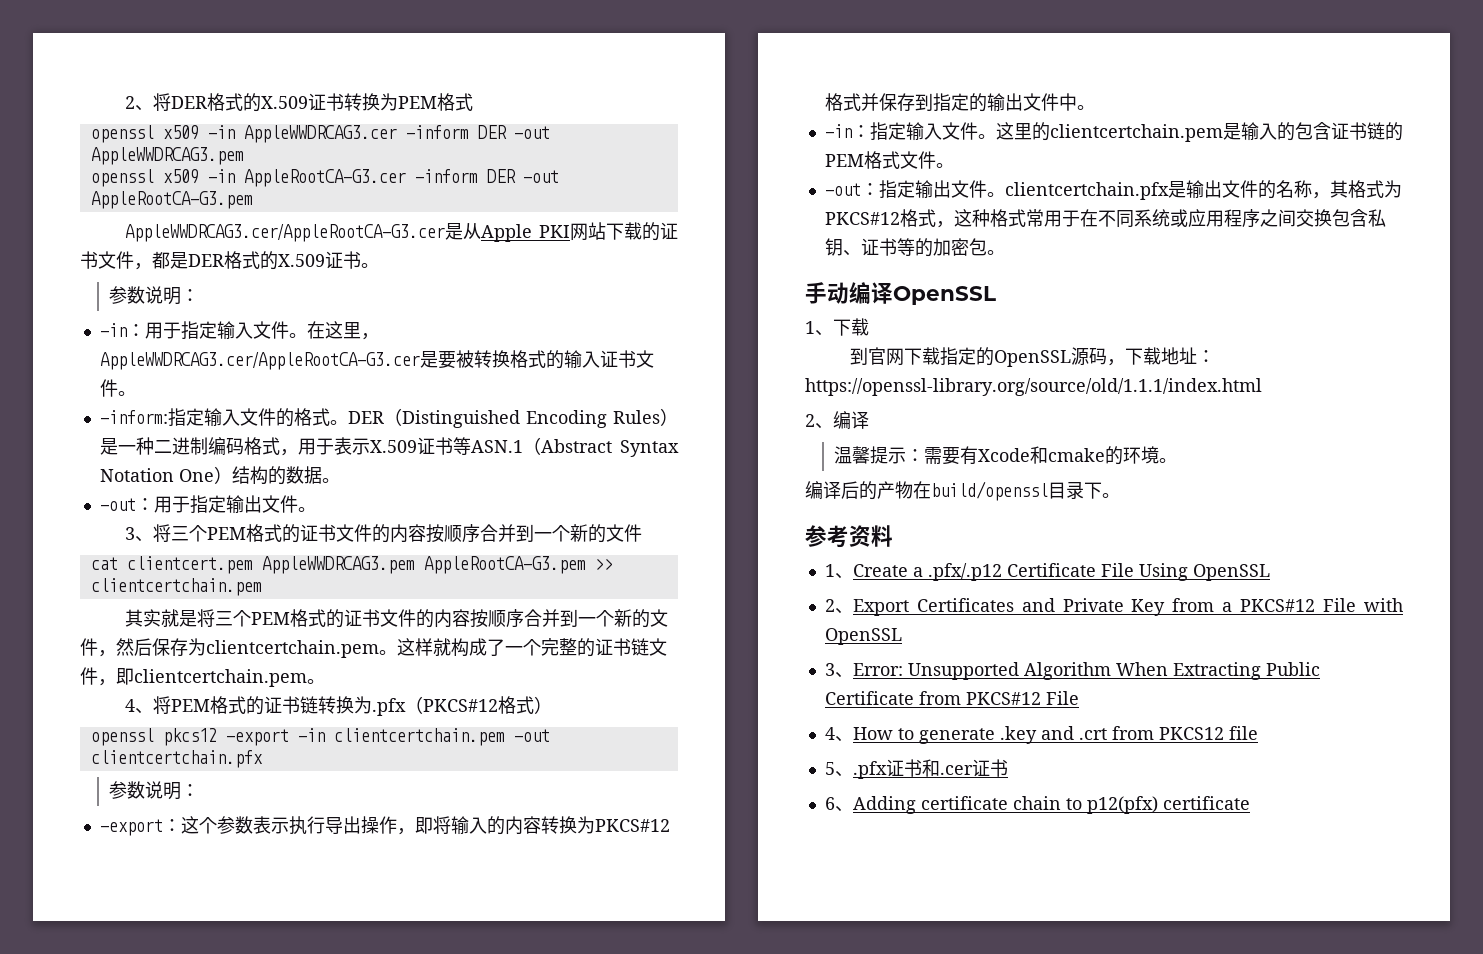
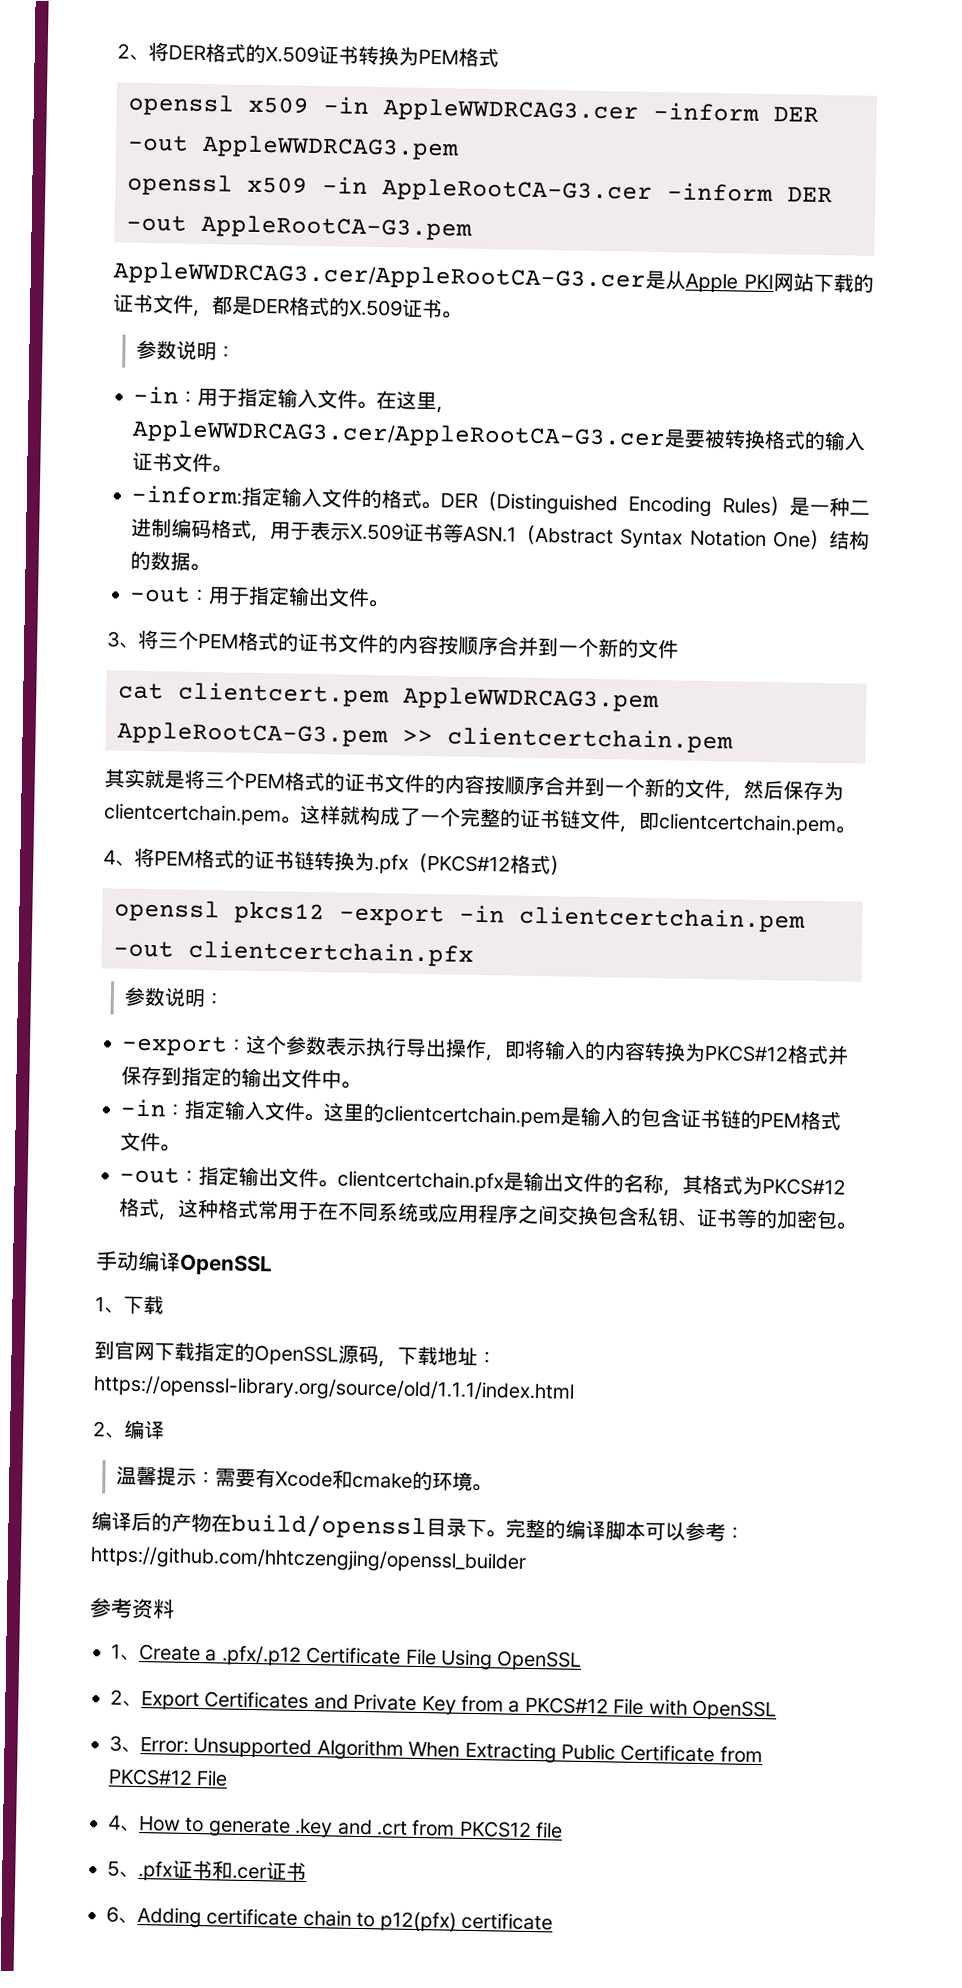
+ 完整的编译脚本可以参考：https://github.com/hhtczengjing/openssl_builder

